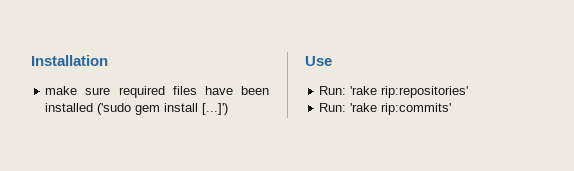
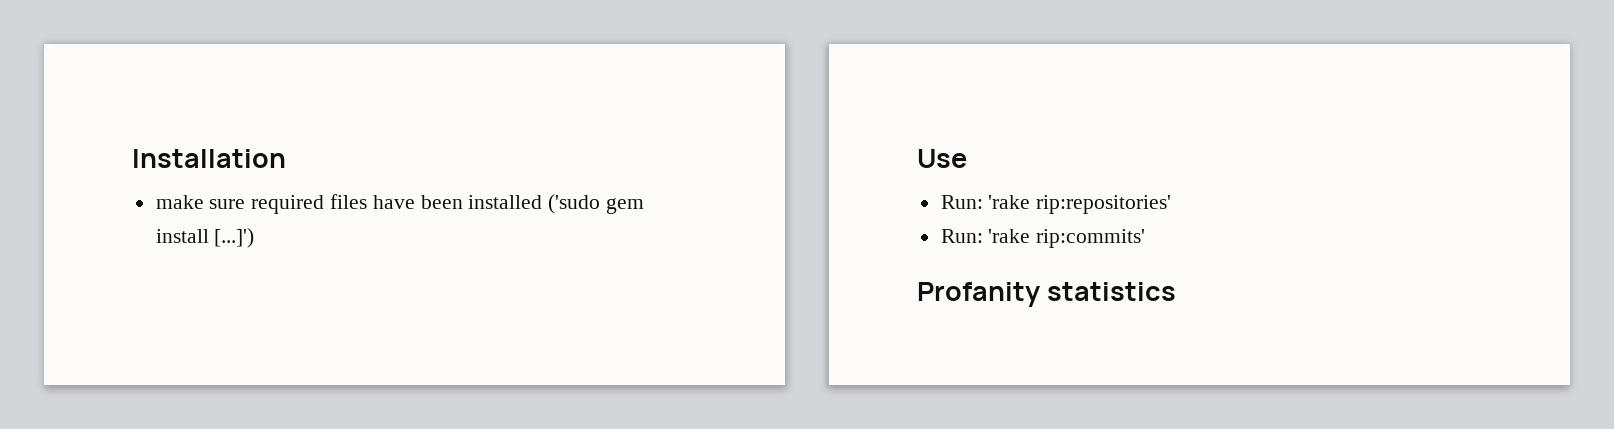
+ Profanity statistics

